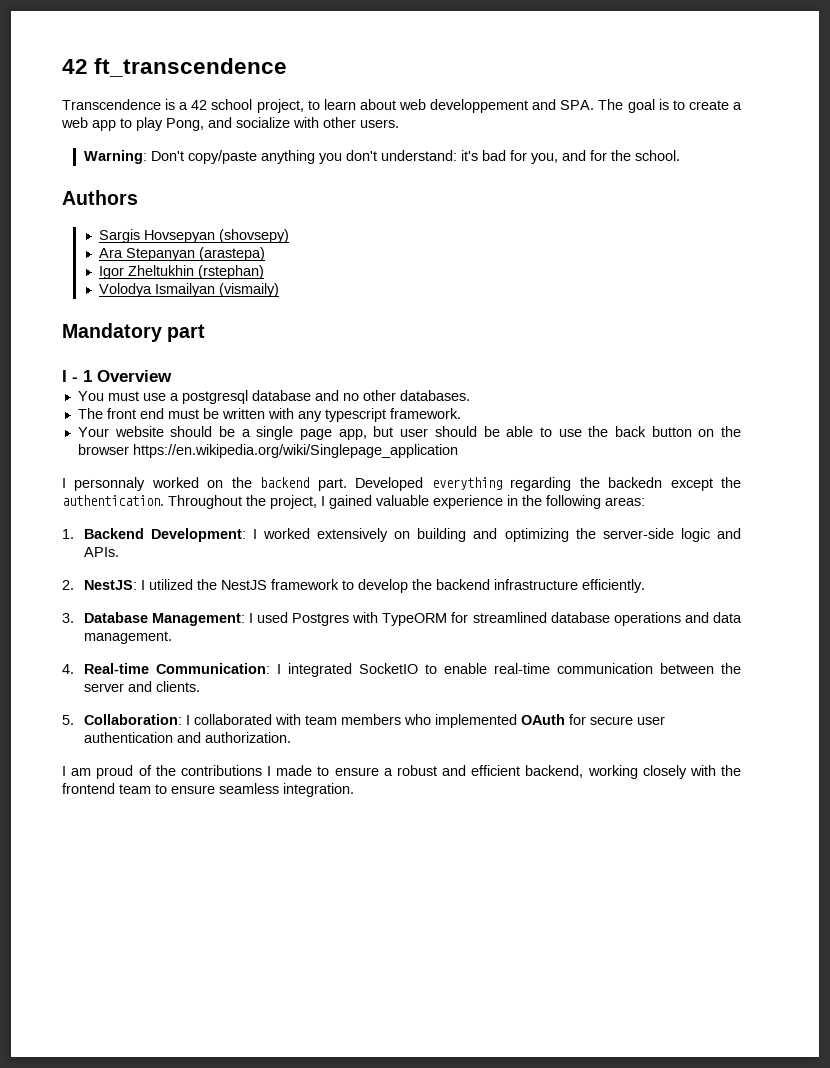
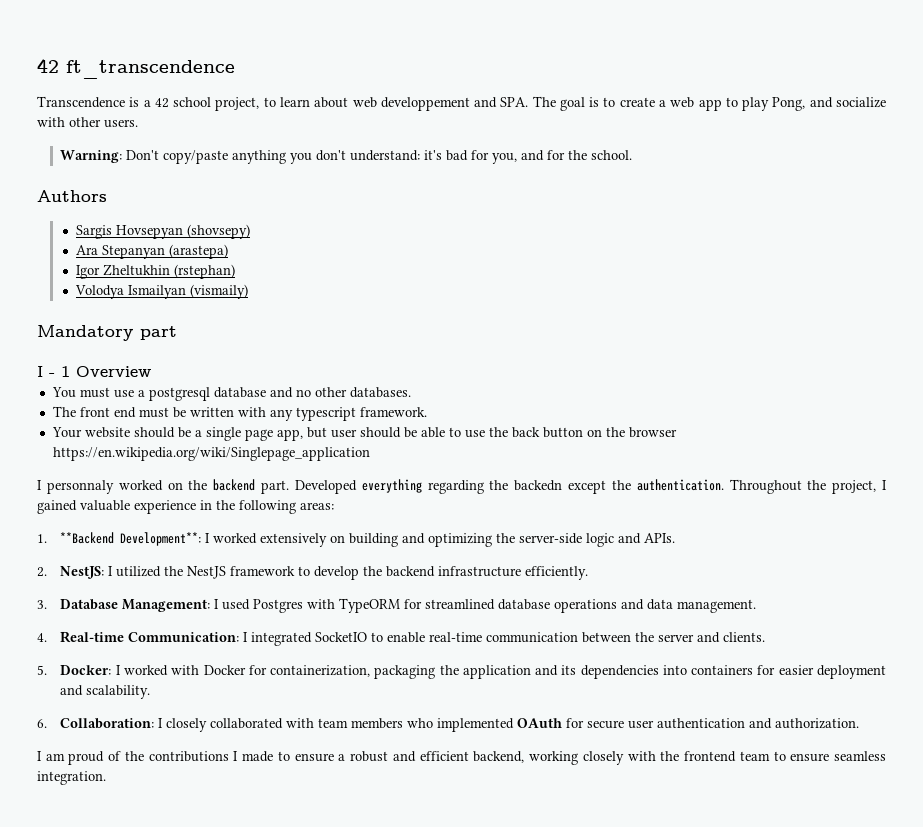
- 1. Backend Development: I worked extensively on building and optimizing the server-side logic and APIs.
+ 1. **Backend Development**: I worked extensively on building and optimizing the server-side logic and APIs.
- 5. Collaboration: I collaborated with team members who implemented OAuth for secure user authentication and authorization.
+ 5. Docker: I worked with Docker for containerization, packaging the application and its dependencies into containers for easier deployment and scalability.
+ 6. Collaboration: I closely collaborated with team members who implemented OAuth for secure user authentication and authorization.

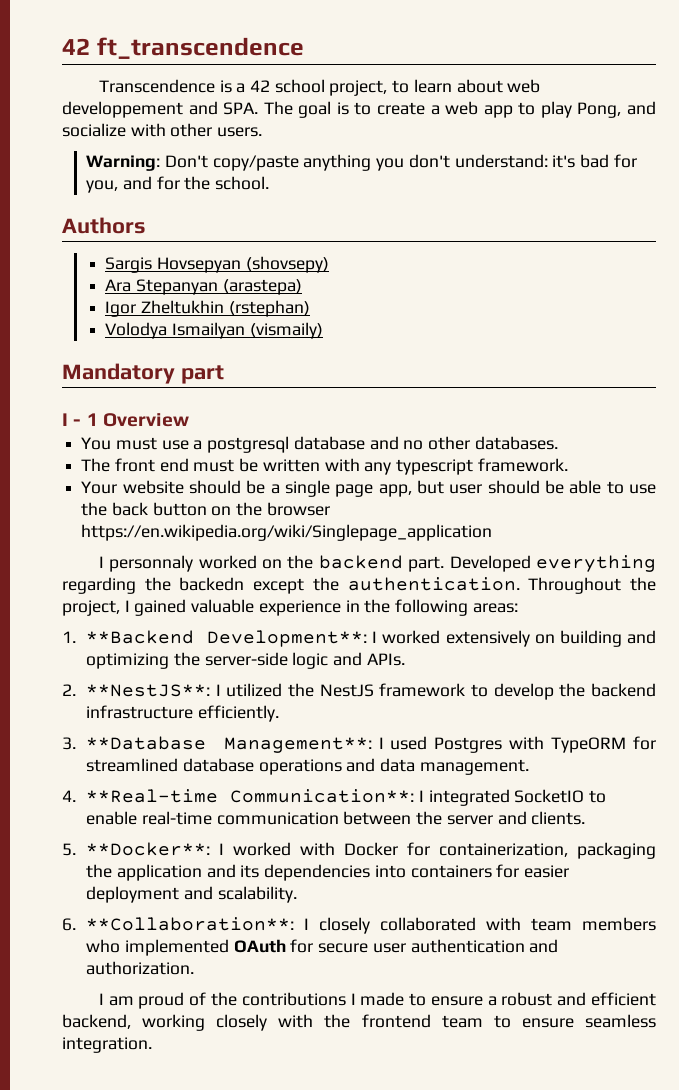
- 2. NestJS: I utilized the NestJS framework to develop the backend infrastructure efficiently.
+ 2. **NestJS**: I utilized the NestJS framework to develop the backend infrastructure efficiently.
- 3. Database Management: I used Postgres with TypeORM for streamlined database operations and data management.
+ 3. **Database Management**: I used Postgres with TypeORM for streamlined database operations and data management.
- 4. Real-time Communication: I integrated SocketIO to enable real-time communication between the server and clients.
+ 4. **Real-time Communication**: I integrated SocketIO to enable real-time communication between the server and clients.
- 5. Docker: I worked with Docker for containerization, packaging the application and its dependencies into containers for easier deployment and scalability.
+ 5. **Docker**: I worked with Docker for containerization, packaging the application and its dependencies into containers for easier deployment and scalability.
- 6. Collaboration: I closely collaborated with team members who implemented OAuth for secure user authentication and authorization.
+ 6. **Collaboration**: I closely collaborated with team members who implemented OAuth for secure user authentication and authorization.

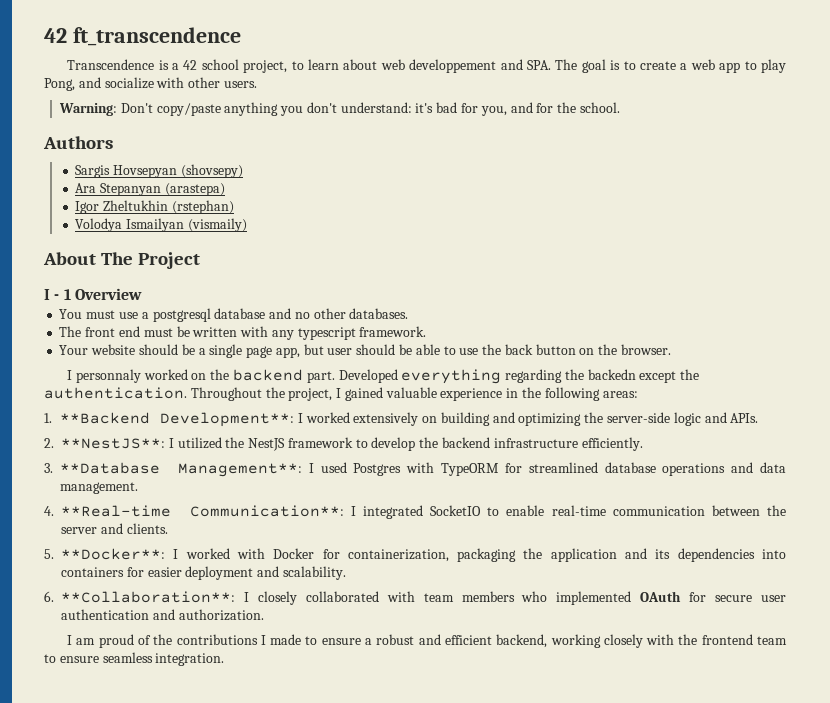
- Mandatory part
+ About The Project
- Your website should be a single page app, but user should be able to use the back button on the browser https://en.wikipedia.org/wiki/Singlepage_application
+ Your website should be a single page app, but user should be able to use the back button on the browser.

